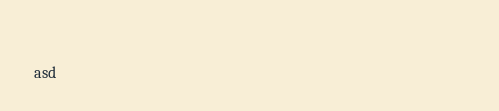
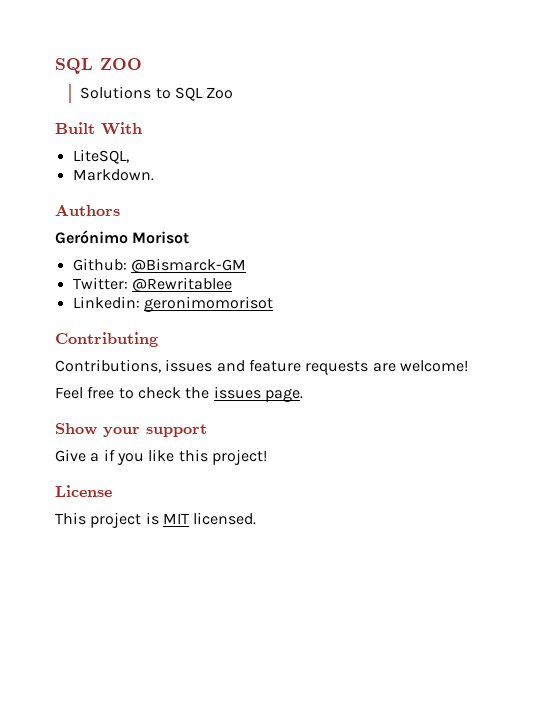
- asd
+ SQL ZOO
+ Solutions to SQL Zoo
+ Built With
+ LiteSQL,
+ Markdown.
+ Authors
+ Gerónimo Morisot
+ Github: @Bismarck-GM
+ Twitter: @Rewritablee
+ Linkedin: geronimomorisot
+ Contributing
+ Contributions, issues and feature requests are welcome!
+ Feel free to check the issues page.
+ Show your support
+ Give a if you like this project!
+ License
+ This project is MIT licensed.

